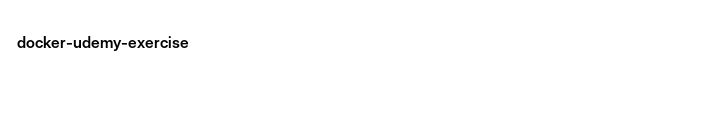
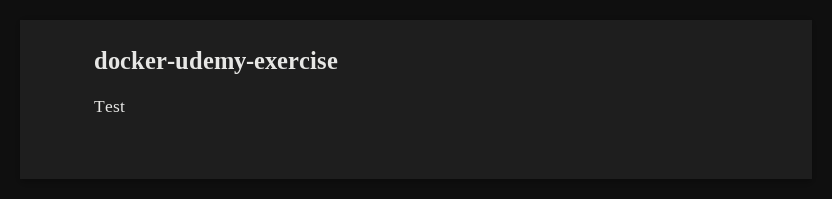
+ Test

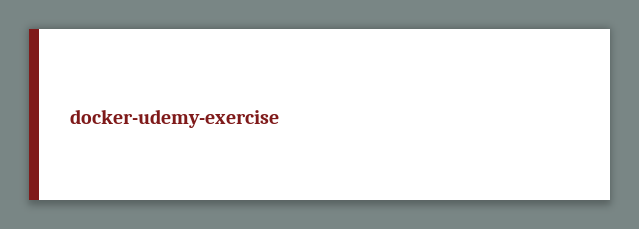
- Test

